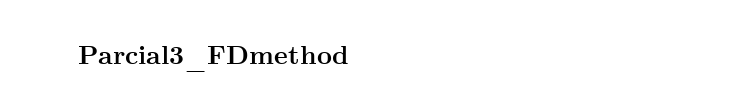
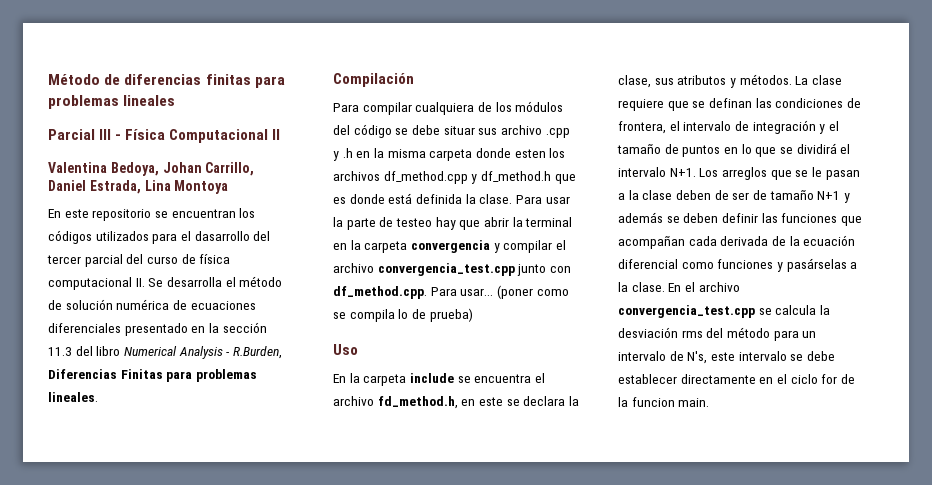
- Parcial3_FDmethod
+ Método de diferencias finitas para problemas lineales
+ Parcial III - Física Computacional II
+ Valentina Bedoya, Johan Carrillo, Daniel Estrada, Lina Montoya
+ En este repositorio se encuentran los códigos utilizados para el dasarrollo del tercer parcial del curso de física computacional II. Se desarrolla el método de solución numérica de ecuaciones diferenciales presentado en la sección 11.3 del libro Numerical Analysis - R.Burden, Diferencias Finitas para problemas lineales.
+ Compilación
+ Para compilar cualquiera de los módulos del código se debe situar sus archivo .cpp y .h en la misma carpeta donde esten los archivos df_method.cpp y df_method.h que es donde está definida la clase. Para usar la parte de testeo hay que abrir la terminal en la carpeta convergencia y compilar el archivo convergencia_test.cpp junto con df_method.cpp. Para usar... (poner como se compila lo de prueba)
+ Uso
+ En la carpeta include se encuentra el archivo fd_method.h, en este se declara la clase, sus atributos y métodos. La clase requiere que se definan las condiciones de frontera, el intervalo de integración y el tamaño de puntos en lo que se dividirá el intervalo N+1. Los arreglos que se le pasan a la clase deben de ser de tamaño N+1 y además se deben definir las funciones que acompañan cada derivada de la ecuación diferencial como funciones y pasárselas a la clase. En el archivo convergencia_test.cpp se calcula la desviación rms del método para un intervalo de N's, este intervalo se debe establecer directamente en el ciclo for de la funcion main.

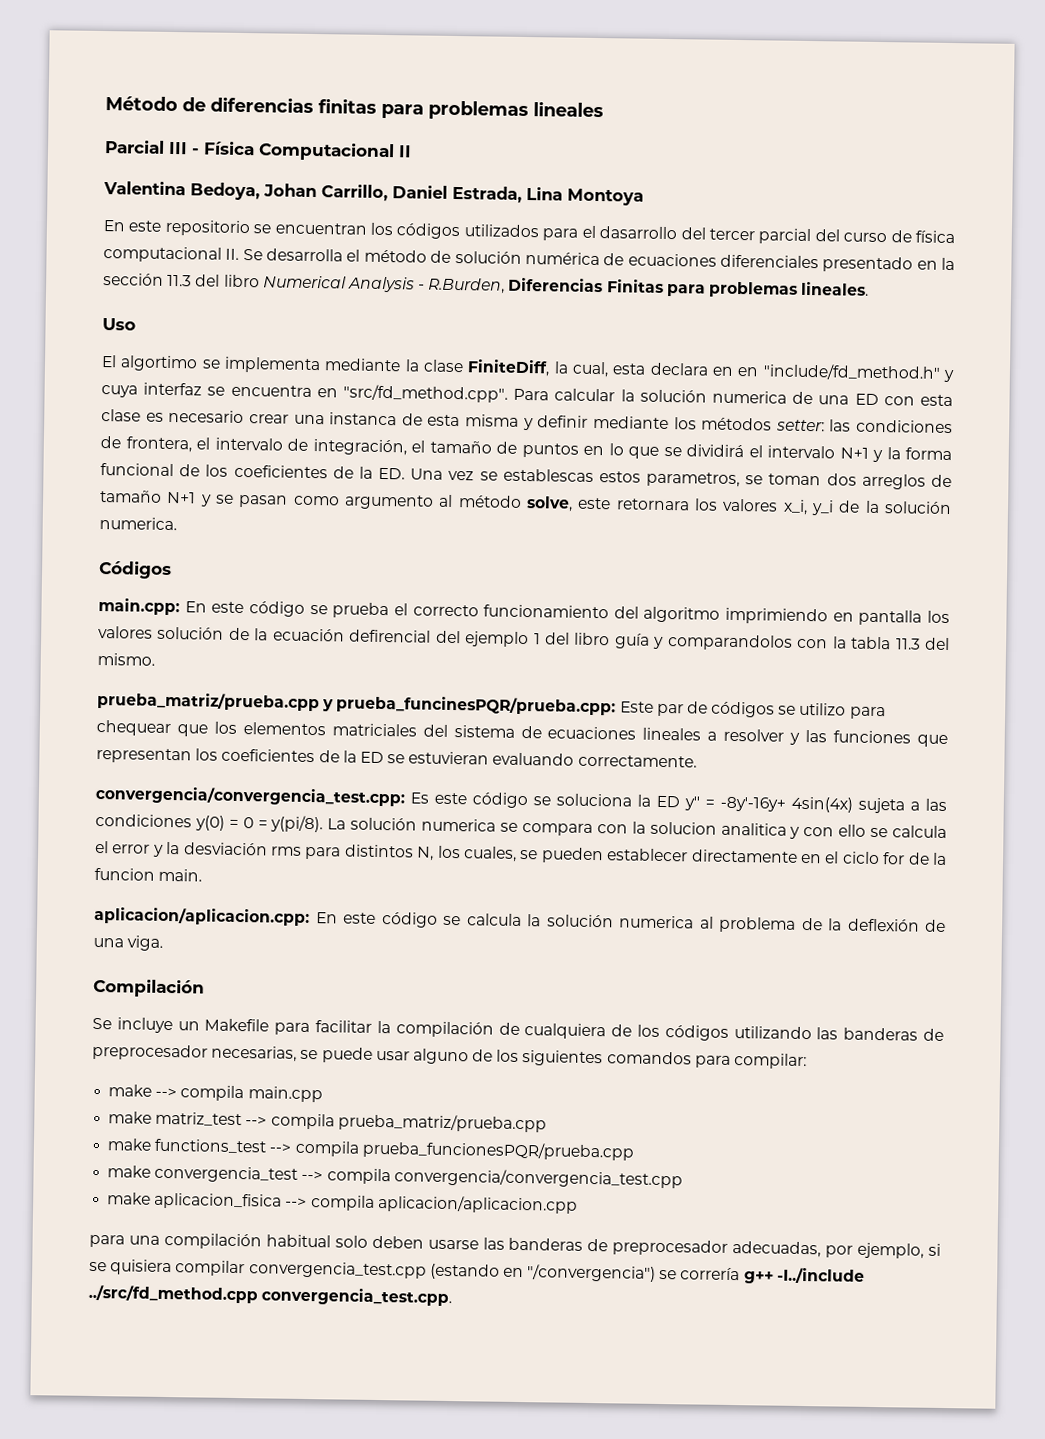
- Compilación
- Para compilar cualquiera de los módulos del código se debe situar sus archivo .cpp y .h en la misma carpeta donde esten los archivos df_method.cpp y df_method.h que es donde está definida la clase. Para usar la parte de testeo hay que abrir la terminal en la carpeta convergencia y compilar el archivo convergencia_test.cpp junto con df_method.cpp. Para usar... (poner como se compila lo de prueba)
  Uso
- En la carpeta include se encuentra el archivo fd_method.h, en este se declara la clase, sus atributos y métodos. La clase requiere que se definan las condiciones de frontera, el intervalo de integración y el tamaño de puntos en lo que se dividirá el intervalo N+1. Los arreglos que se le pasan a la clase deben de ser de tamaño N+1 y además se deben definir las funciones que acompañan cada derivada de la ecuación diferencial como funciones y pasárselas a la clase. En el archivo convergencia_test.cpp se calcula la desviación rms del método para un intervalo de N's, este intervalo se debe establecer directamente en el ciclo for de la funcion main.
+ El algortimo se implementa mediante la clase FiniteDiff, la cual, esta declara en en "include/fd_method.h" y cuya interfaz se encuentra en "src/fd_method.cpp". Para calcular la solución numerica de una ED con esta clase es necesario crear una instanca de esta misma y definir mediante los métodos setter: las condiciones de frontera, el intervalo de integración, el tamaño de puntos en lo que se dividirá el intervalo N+1 y la forma funcional de los coeficientes de la ED. Una vez se establescas estos parametros, se toman dos arreglos de tamaño N+1 y se pasan como argumento al método solve, este retornara los valores x_i, y_i de la solución numerica.
+ Códigos
+ main.cpp: En este código se prueba el correcto funcionamiento del algoritmo imprimiendo en pantalla los valores solución de la ecuación defirencial del ejemplo 1 del libro guía y comparandolos con la tabla 11.3 del mismo.
+ prueba_matriz/prueba.cpp y prueba_funcinesPQR/prueba.cpp: Este par de códigos se utilizo para chequear que los elementos matriciales del sistema de ecuaciones lineales a resolver y las funciones que representan los coeficientes de la ED se estuvieran evaluando correctamente.
+ convergencia/convergencia_test.cpp: Es este código se soluciona la ED y'' = -8y'-16y+ 4sin(4x) sujeta a las condiciones y(0) = 0 = y(pi/8). La solución numerica se compara con la solucion analitica y con ello se calcula el error y la desviación rms para distintos N, los cuales, se pueden establecer directamente en el ciclo for de la funcion main.
+ aplicacion/aplicacion.cpp: En este código se calcula la solución numerica al problema de la deflexión de una viga.
+ Compilación
+ Se incluye un Makefile para facilitar la compilación de cualquiera de los códigos utilizando las banderas de preprocesador necesarias, se puede usar alguno de los siguientes comandos para compilar:
+ make --> compila main.cpp
+ make matriz_test --> compila prueba_matriz/prueba.cpp
+ make functions_test --> compila prueba_funcionesPQR/prueba.cpp
+ make convergencia_test --> compila convergencia/convergencia_test.cpp
+ make aplicacion_fisica --> compila aplicacion/aplicacion.cpp
+ para una compilación habitual solo deben usarse las banderas de preprocesador adecuadas, por ejemplo, si se quisiera compilar convergencia_test.cpp (estando en "/convergencia") se correría g++ -I../include ../src/fd_method.cpp convergencia_test.cpp.

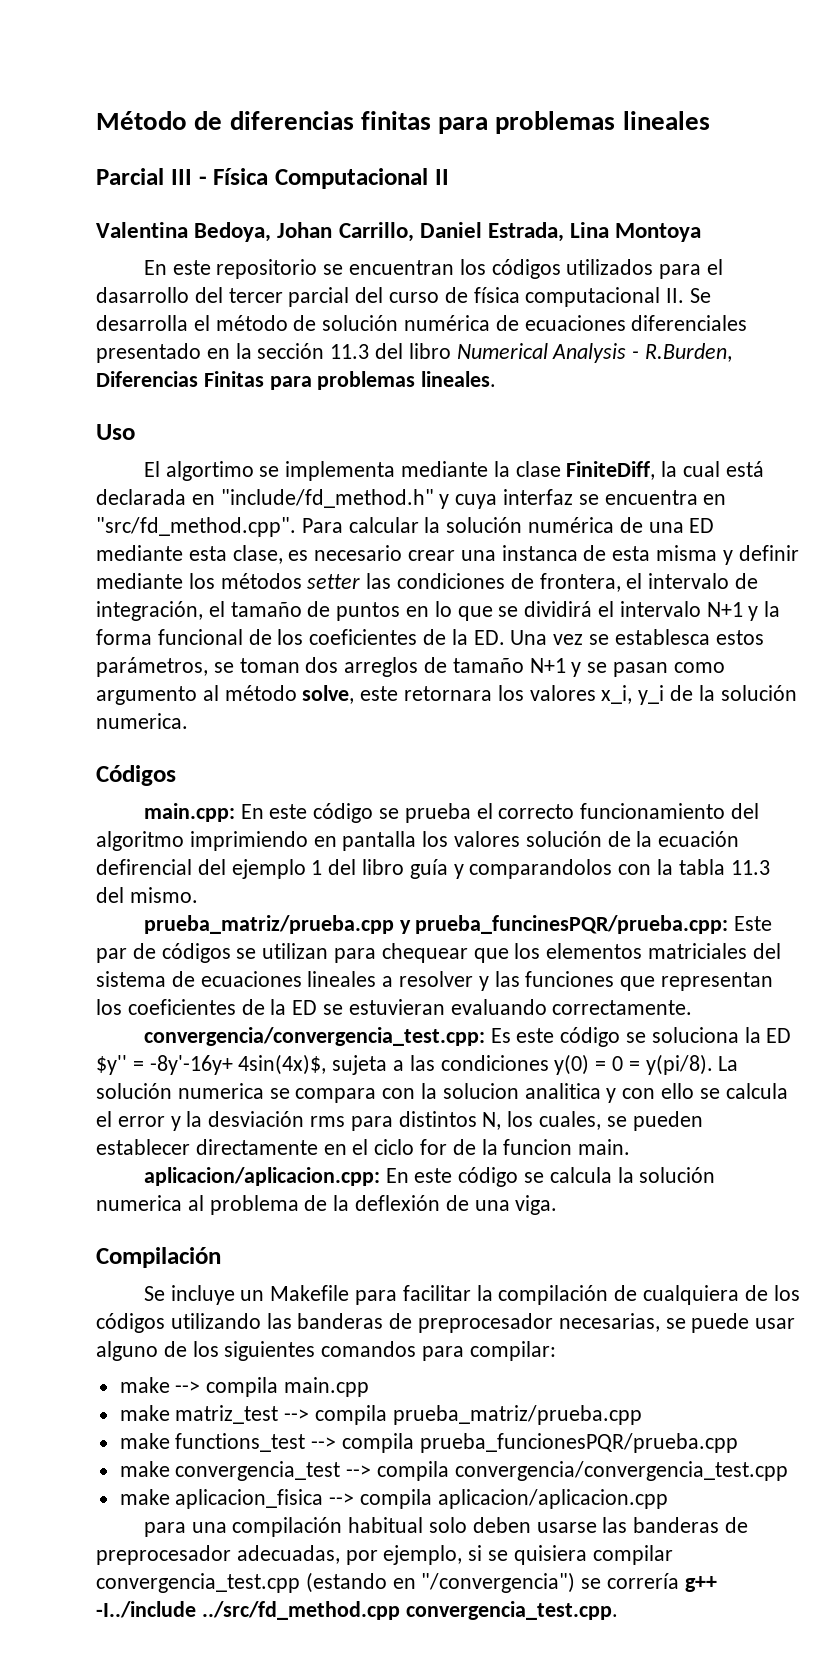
- El algortimo se implementa mediante la clase FiniteDiff, la cual, esta declara en en "include/fd_method.h" y cuya interfaz se encuentra en "src/fd_method.cpp". Para calcular la solución numerica de una ED con esta clase es necesario crear una instanca de esta misma y definir mediante los métodos setter: las condiciones de frontera, el intervalo de integración, el tamaño de puntos en lo que se dividirá el intervalo N+1 y la forma funcional de los coeficientes de la ED. Una vez se establescas estos parametros, se toman dos arreglos de tamaño N+1 y se pasan como argumento al método solve, este retornara los valores x_i, y_i de la solución numerica.
+ El algortimo se implementa mediante la clase FiniteDiff, la cual está declarada en "include/fd_method.h" y cuya interfaz se encuentra en "src/fd_method.cpp". Para calcular la solución numérica de una ED mediante esta clase, es necesario crear una instanca de esta misma y definir mediante los métodos setter las condiciones de frontera, el intervalo de integración, el tamaño de puntos en lo que se dividirá el intervalo N+1 y la forma funcional de los coeficientes de la ED. Una vez se establesca estos parámetros, se toman dos arreglos de tamaño N+1 y se pasan como argumento al método solve, este retornara los valores x_i, y_i de la solución numerica.
- prueba_matriz/prueba.cpp y prueba_funcinesPQR/prueba.cpp: Este par de códigos se utilizo para chequear que los elementos matriciales del sistema de ecuaciones lineales a resolver y las funciones que representan los coeficientes de la ED se estuvieran evaluando correctamente.
+ prueba_matriz/prueba.cpp y prueba_funcinesPQR/prueba.cpp: Este par de códigos se utilizan para chequear que los elementos matriciales del sistema de ecuaciones lineales a resolver y las funciones que representan los coeficientes de la ED se estuvieran evaluando correctamente.
- convergencia/convergencia_test.cpp: Es este código se soluciona la ED y'' = -8y'-16y+ 4sin(4x) sujeta a las condiciones y(0) = 0 = y(pi/8).
+ convergencia/convergencia_test.cpp: Es este código se soluciona la ED $y'' = -8y'-16y+ 4sin(4x)$, sujeta a las condiciones y(0) = 0 = y(pi/8).

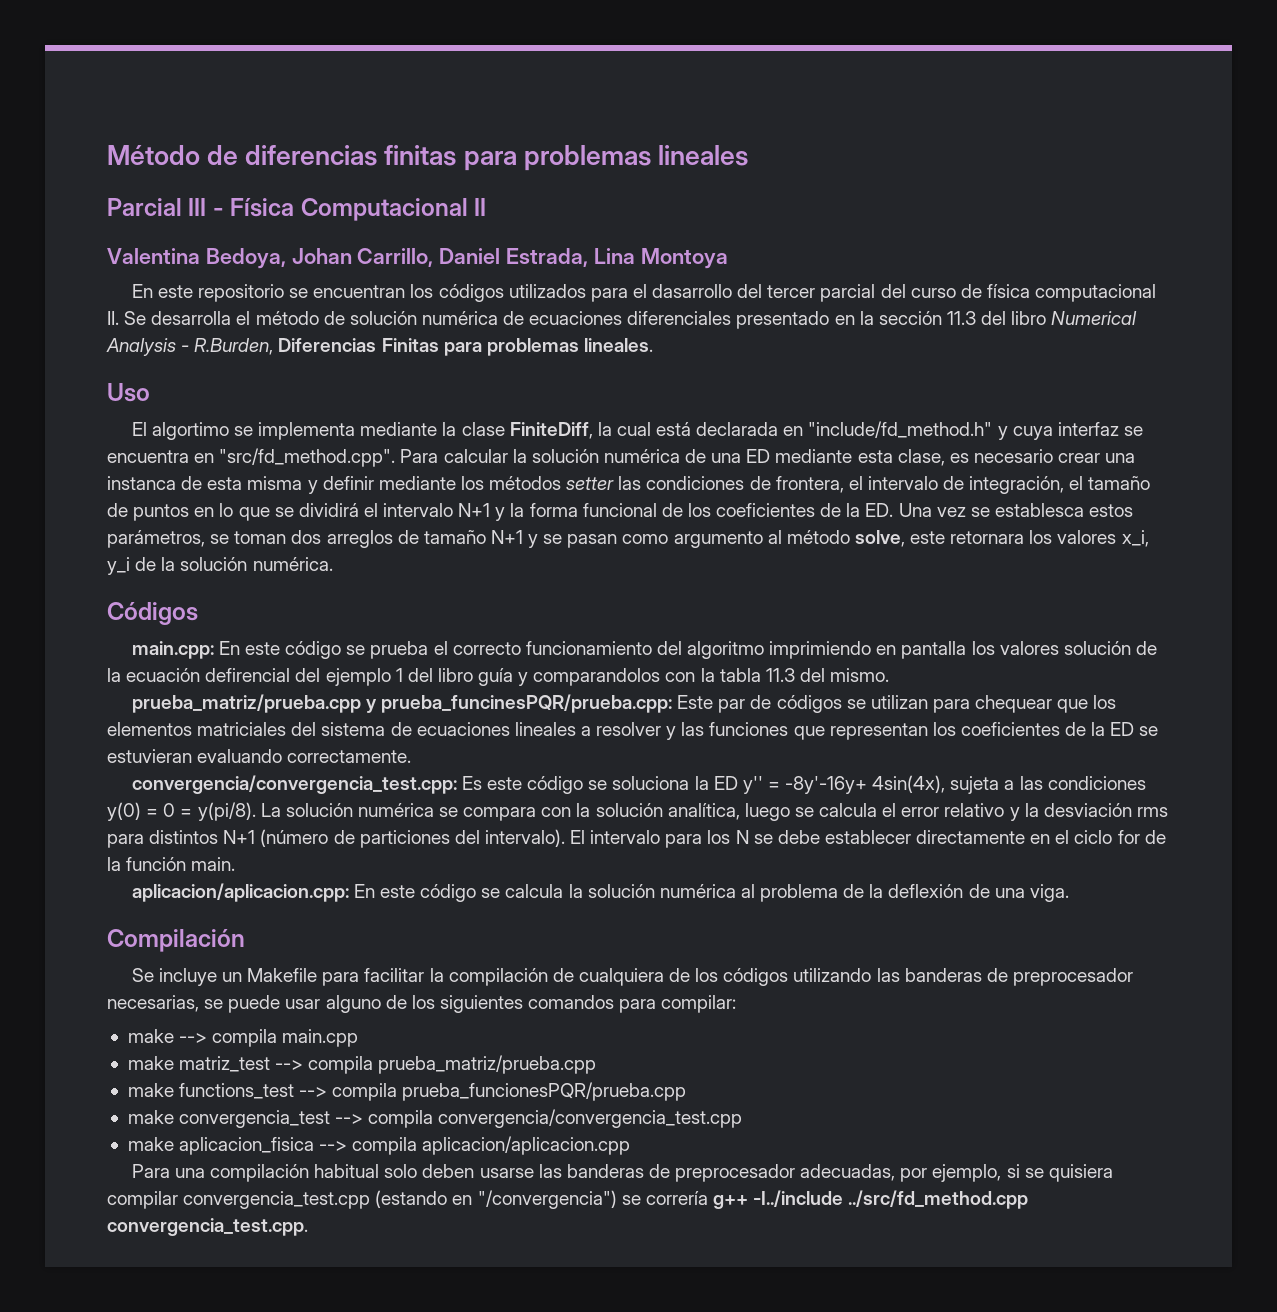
- El algortimo se implementa mediante la clase FiniteDiff, la cual está declarada en "include/fd_method.h" y cuya interfaz se encuentra en "src/fd_method.cpp". Para calcular la solución numérica de una ED mediante esta clase, es necesario crear una instanca de esta misma y definir mediante los métodos setter las condiciones de frontera, el intervalo de integración, el tamaño de puntos en lo que se dividirá el intervalo N+1 y la forma funcional de los coeficientes de la ED. Una vez se establesca estos parámetros, se toman dos arreglos de tamaño N+1 y se pasan como argumento al método solve, este retornara los valores x_i, y_i de la solución numerica.
+ El algortimo se implementa mediante la clase FiniteDiff, la cual está declarada en "include/fd_method.h" y cuya interfaz se encuentra en "src/fd_method.cpp". Para calcular la solución numérica de una ED mediante esta clase, es necesario crear una instanca de esta misma y definir mediante los métodos setter las condiciones de frontera, el intervalo de integración, el tamaño de puntos en lo que se dividirá el intervalo N+1 y la forma funcional de los coeficientes de la ED. Una vez se establesca estos parámetros, se toman dos arreglos de tamaño N+1 y se pasan como argumento al método solve, este retornara los valores x_i, y_i de la solución numérica.
- convergencia/convergencia_test.cpp: Es este código se soluciona la ED $y'' = -8y'-16y+ 4sin(4x)$, sujeta a las condiciones y(0) = 0 = y(pi/8).
+ convergencia/convergencia_test.cpp: Es este código se soluciona la ED y'' = -8y'-16y+ 4sin(4x), sujeta a las condiciones y(0) = 0 = y(pi/8).
- La solución numerica se compara con la solucion analitica y con ello se calcula el error y la desviación rms para distintos N, los cuales, se pueden establecer directamente en el ciclo for de la funcion main.
+ La solución numérica se compara con la solución analítica, luego se calcula el error relativo y la desviación rms para distintos N+1 (número de particiones del intervalo). El intervalo para los N se debe establecer directamente en el ciclo for de la función main.
- aplicacion/aplicacion.cpp: En este código se calcula la solución numerica al problema de la deflexión de una viga.
+ aplicacion/aplicacion.cpp: En este código se calcula la solución numérica al problema de la deflexión de una viga.
- para una compilación habitual solo deben usarse las banderas de preprocesador adecuadas, por ejemplo, si se quisiera compilar convergencia_test.cpp (estando en "/convergencia") se correría g++ -I../include ../src/fd_method.cpp convergencia_test.cpp.
+ Para una compilación habitual solo deben usarse las banderas de preprocesador adecuadas, por ejemplo, si se quisiera compilar convergencia_test.cpp (estando en "/convergencia") se correría g++ -I../include ../src/fd_method.cpp convergencia_test.cpp.

